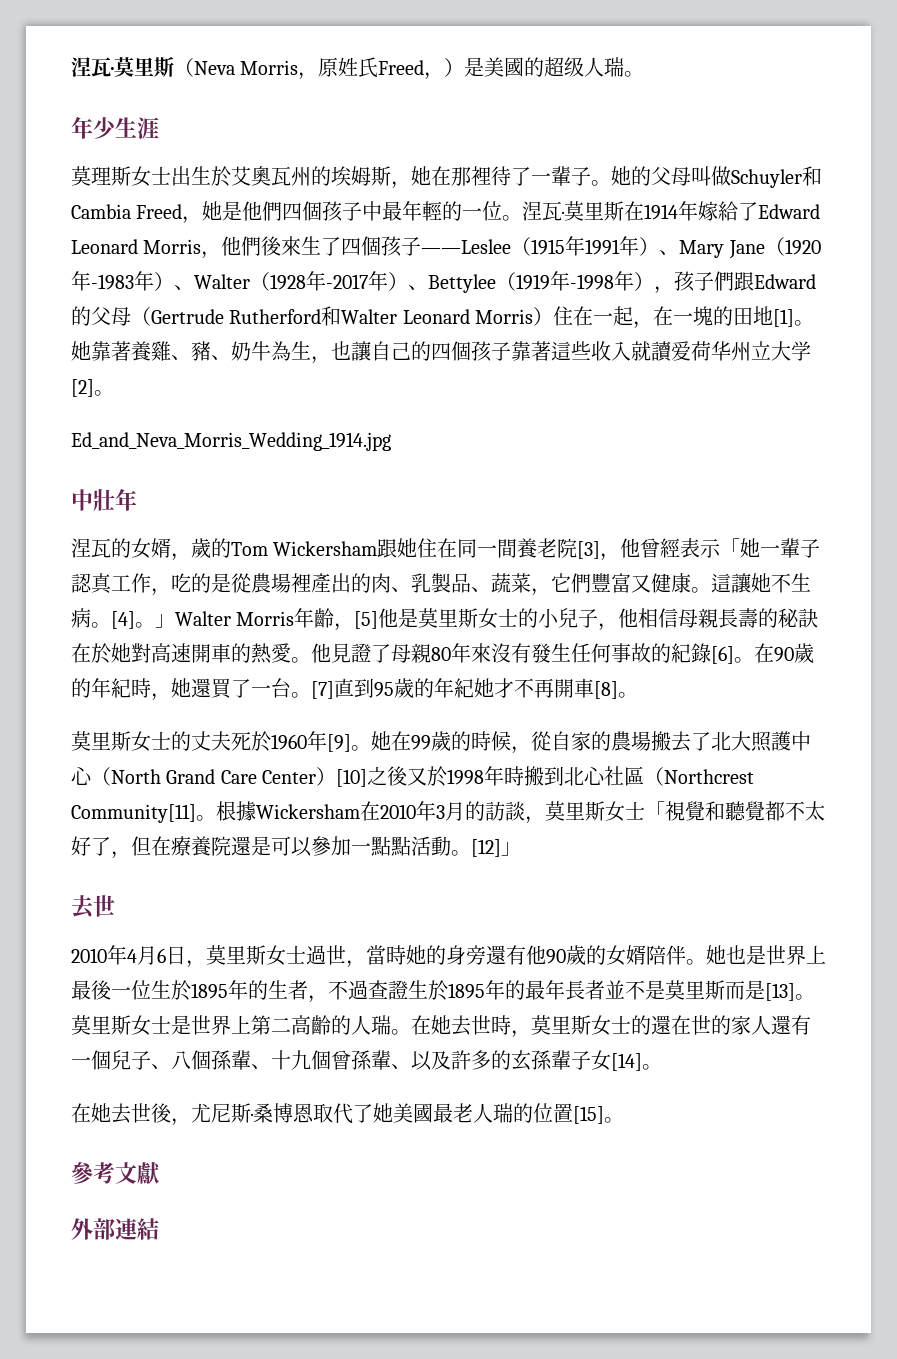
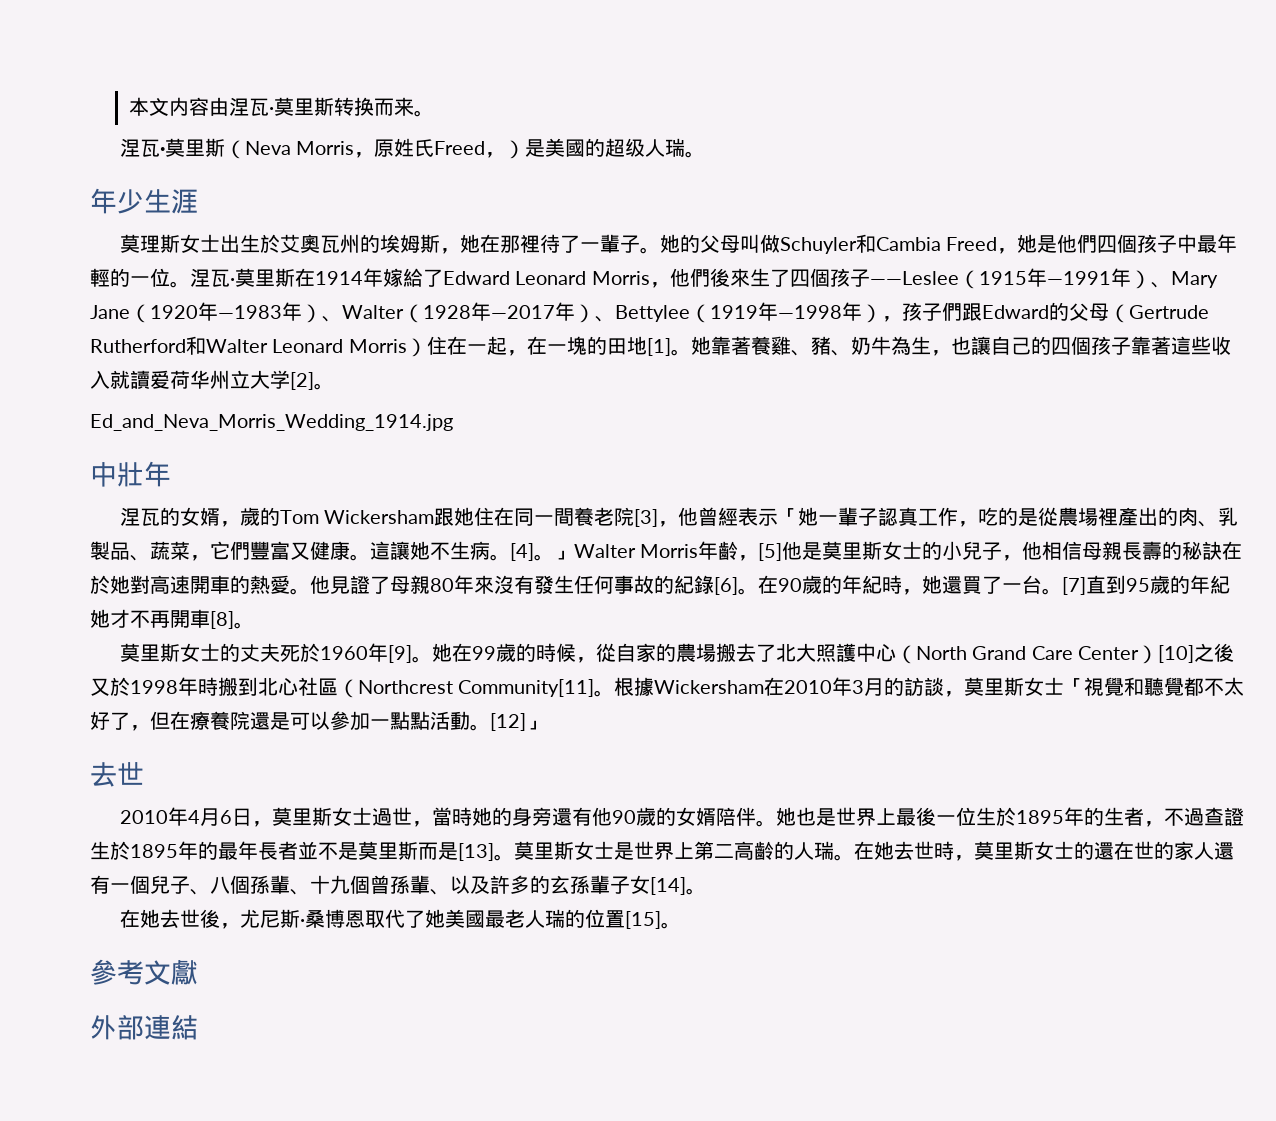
+ 本文内容由涅瓦·莫里斯转换而来。
- 涅瓦·莫里斯在1914年嫁給了Edward Leonard Morris，他們後來生了四個孩子——Leslee（1915年1991年）、Mary Jane（1920年-1983年）、Walter（1928年-2017年）、Bettylee（1919年-1998年），孩子們跟Edward的父母（Gertrude Rutherford和Walter Leonard Morris）住在一起，在一塊的田地[1]。
+ 涅瓦·莫里斯在1914年嫁給了Edward Leonard Morris，他們後來生了四個孩子——Leslee（1915年—1991年）、Mary Jane（1920年—1983年）、Walter（1928年—2017年）、Bettylee（1919年—1998年），孩子們跟Edward的父母（Gertrude Rutherford和Walter Leonard Morris）住在一起，在一塊的田地[1]。

